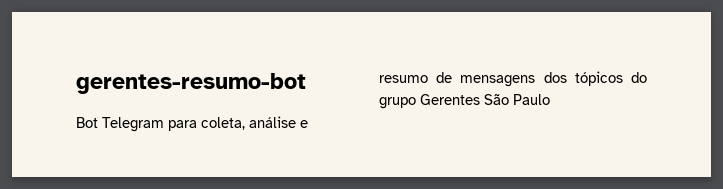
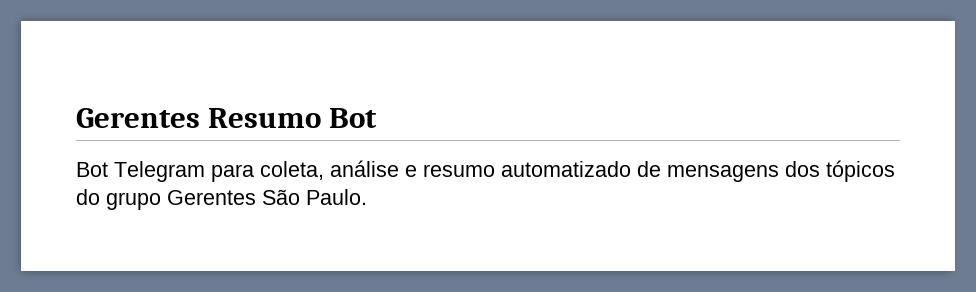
- gerentes-resumo-bot
+ Gerentes Resumo Bot
- Bot Telegram para coleta, análise e resumo de mensagens dos tópicos do grupo Gerentes São Paulo
+ Bot Telegram para coleta, análise e resumo automatizado de mensagens dos tópicos do grupo Gerentes São Paulo.

